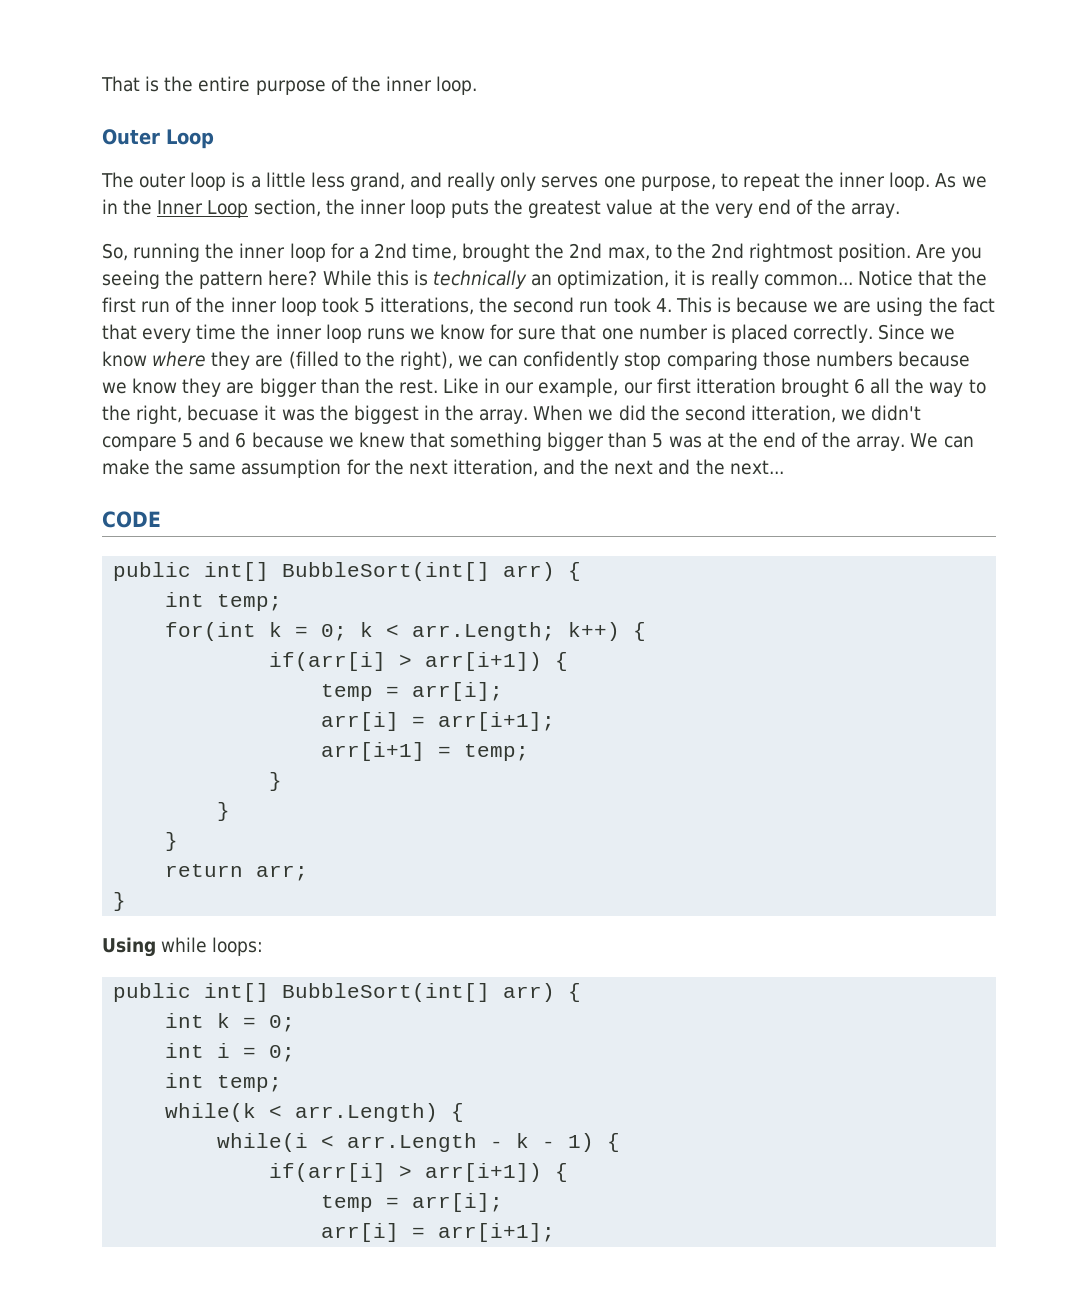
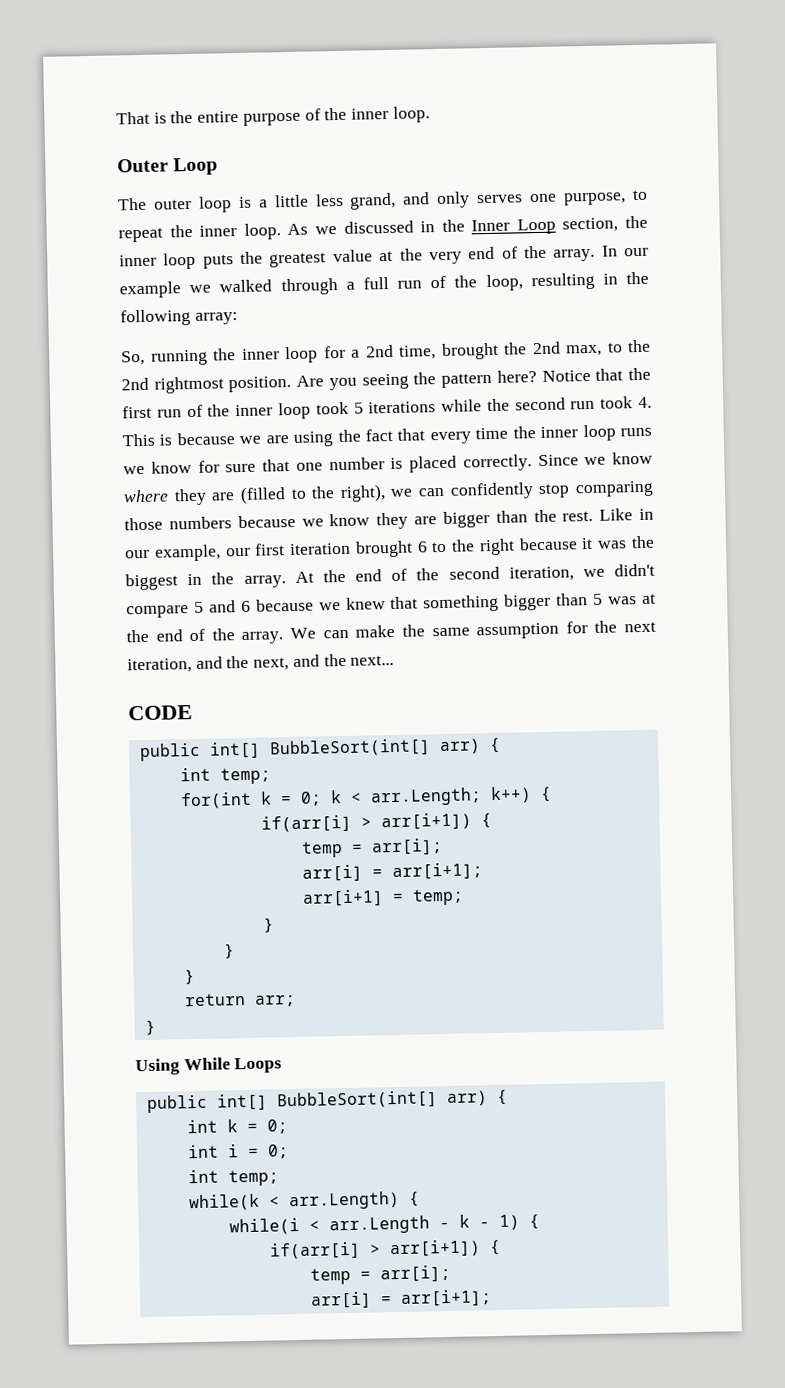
- The outer loop is a little less grand, and really only serves one purpose, to repeat the inner loop.
+ The outer loop is a little less grand, and only serves one purpose, to repeat the inner loop.
- As we in the Inner Loop section, the inner loop puts the greatest value at the very end of the array.
+ As we discussed in the Inner Loop section, the inner loop puts the greatest value at the very end of the array. In our example we walked through a full run of the loop, resulting in the following array:
- While this is technically an optimization, it is really common...
- Notice that the first run of the inner loop took 5 itterations, the second run took 4. This is because we are using the fact that every time the inner loop runs we know for sure that one number is placed correctly.
+ Notice that the first run of the inner loop took 5 iterations while the second run took 4. This is because we are using the fact that every time the inner loop runs we know for sure that one number is placed correctly.
- Like in our example, our first itteration brought 6 all the way to the right, becuase it was the biggest in the array.
+ Like in our example, our first iteration brought 6 to the right because it was the biggest in the array.
- When we did the second itteration, we didn't compare 5 and 6 because we knew that something bigger than 5 was at the end of the array.
+ At the end of the second iteration, we didn't compare 5 and 6 because we knew that something bigger than 5 was at the end of the array.
- We can make the same assumption for the next itteration, and the next and the next...
+ We can make the same assumption for the next iteration, and the next, and the next...
- Using while loops:
+ Using While Loops

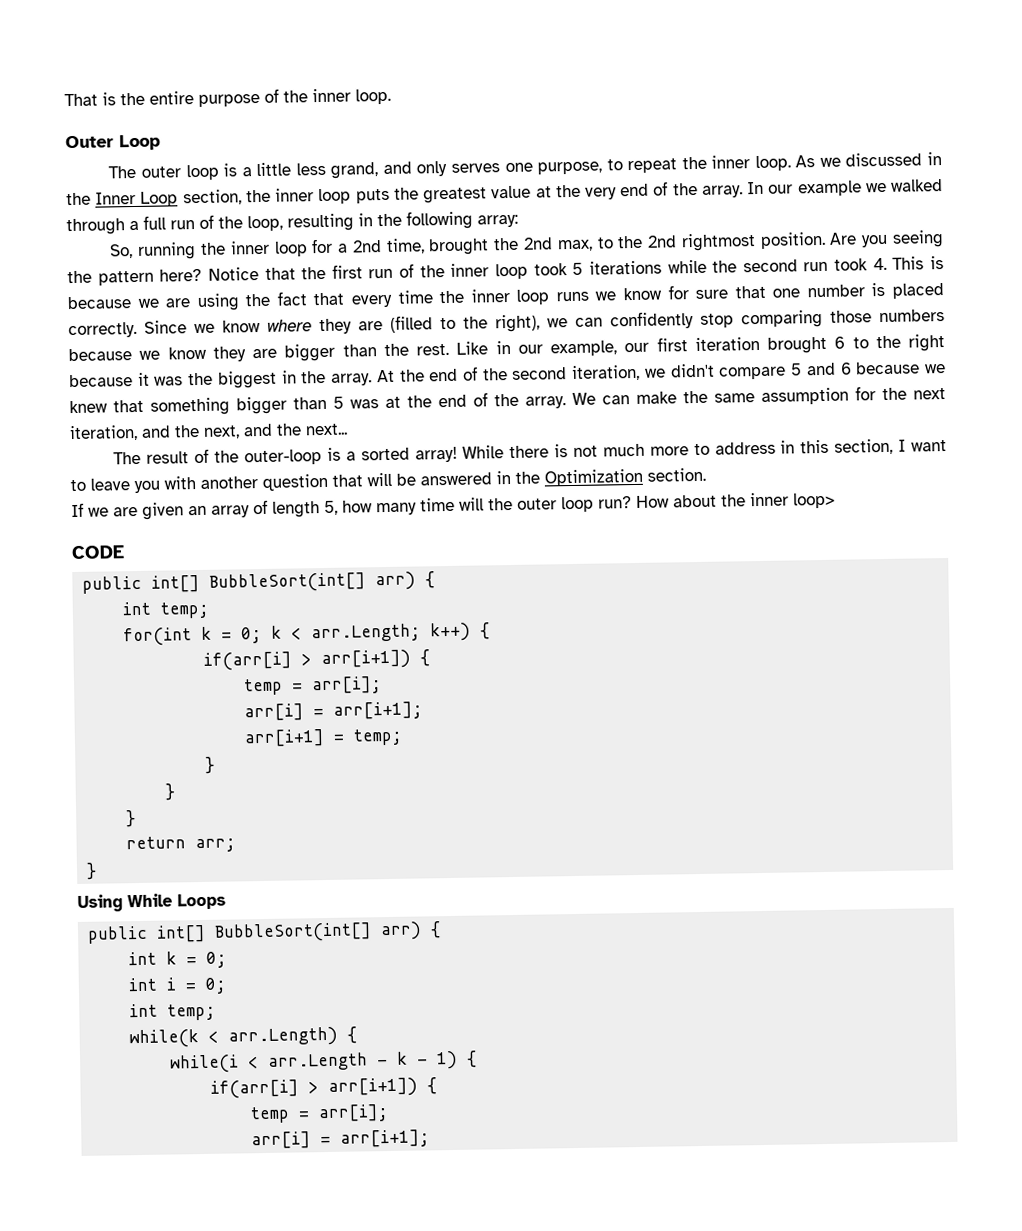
+ The result of the outer-loop is a sorted array! While there is not much more to address in this section, I want to leave you with another question that will be answered in the Optimization section.
+ If we are given an array of length 5, how many time will the outer loop run? How about the inner loop>

